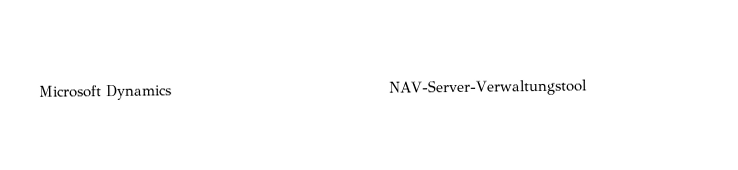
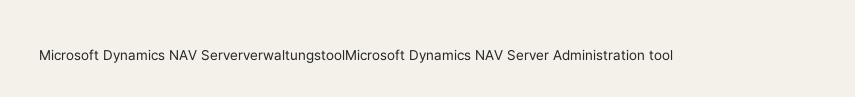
- Microsoft Dynamics NAV-Server-Verwaltungstool
+ Microsoft Dynamics NAV SerververwaltungstoolMicrosoft Dynamics NAV Server Administration tool

